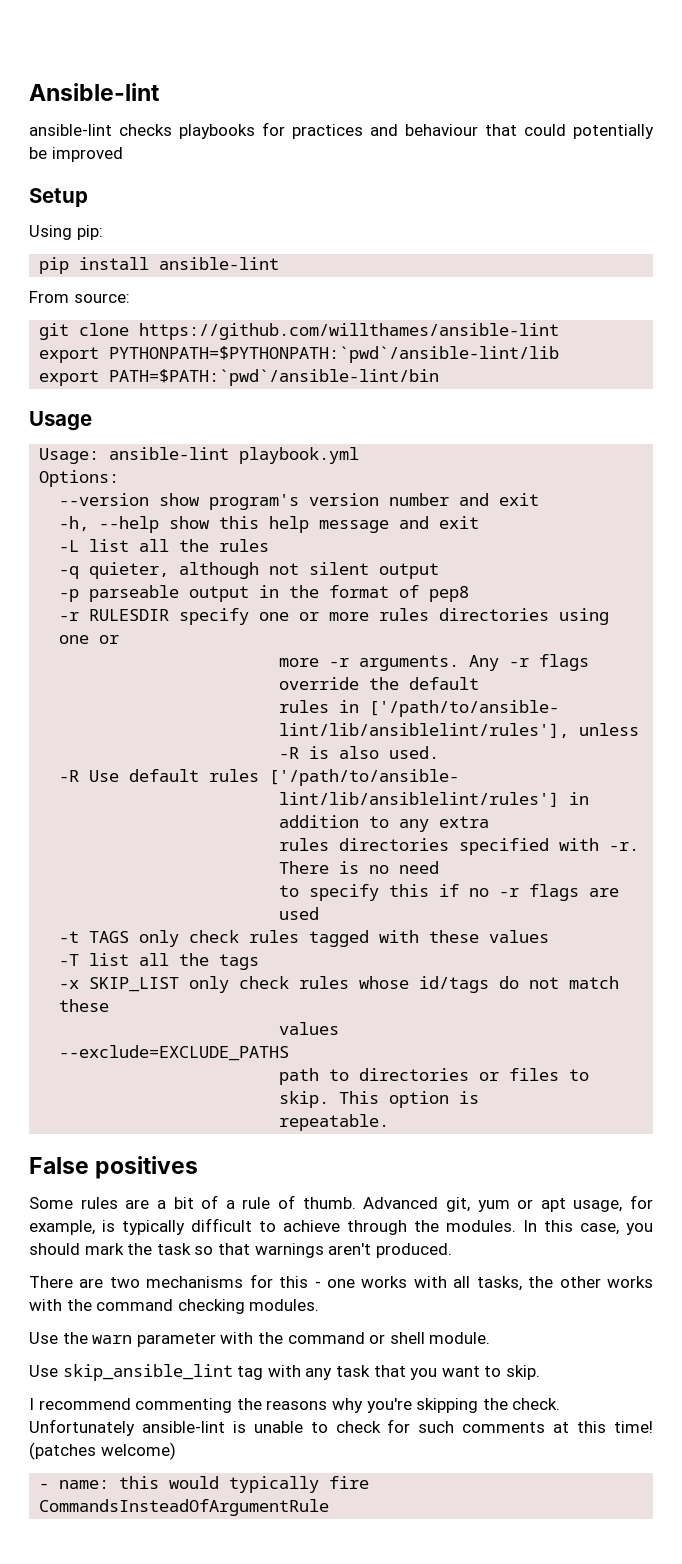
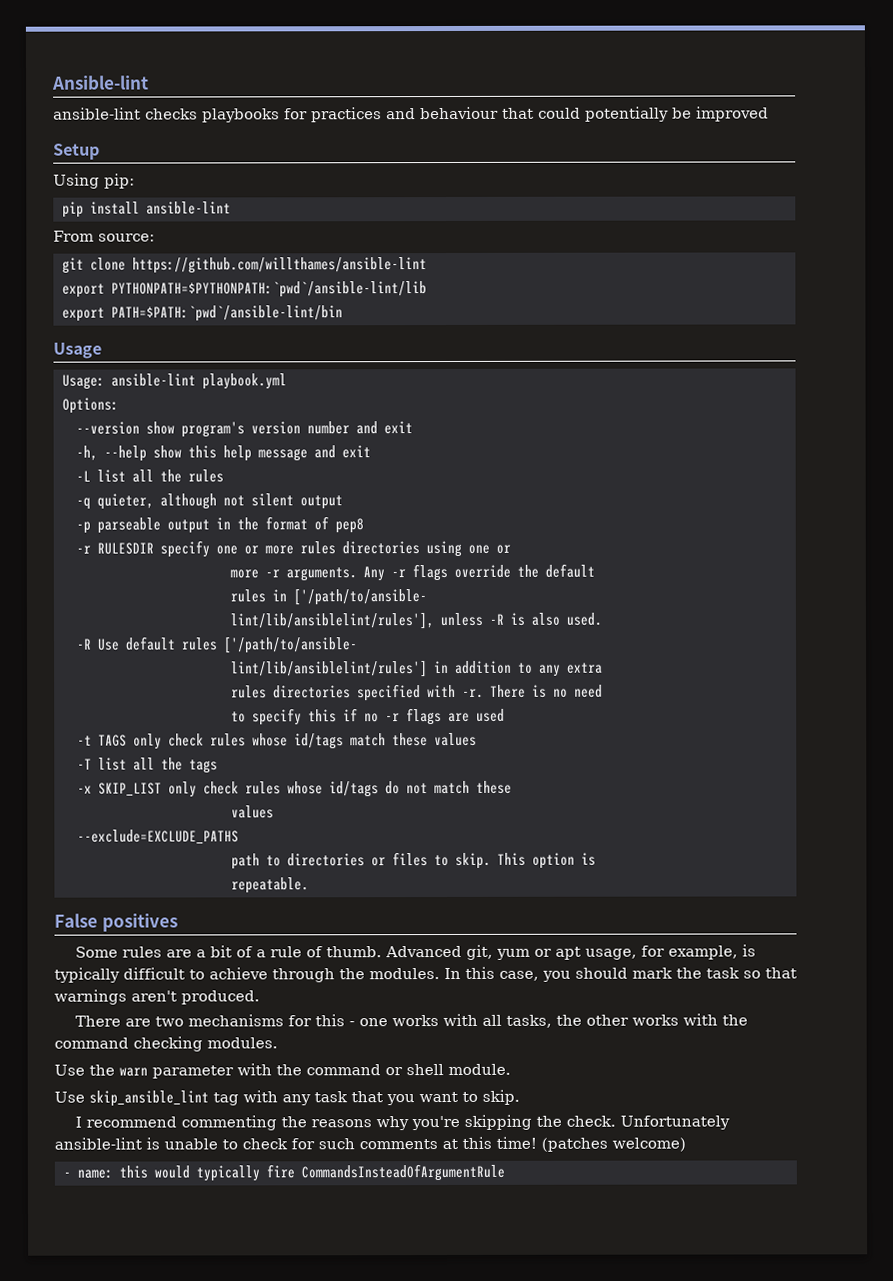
- -t TAGS only check rules tagged with these values
+ -t TAGS only check rules whose id/tags match these values

